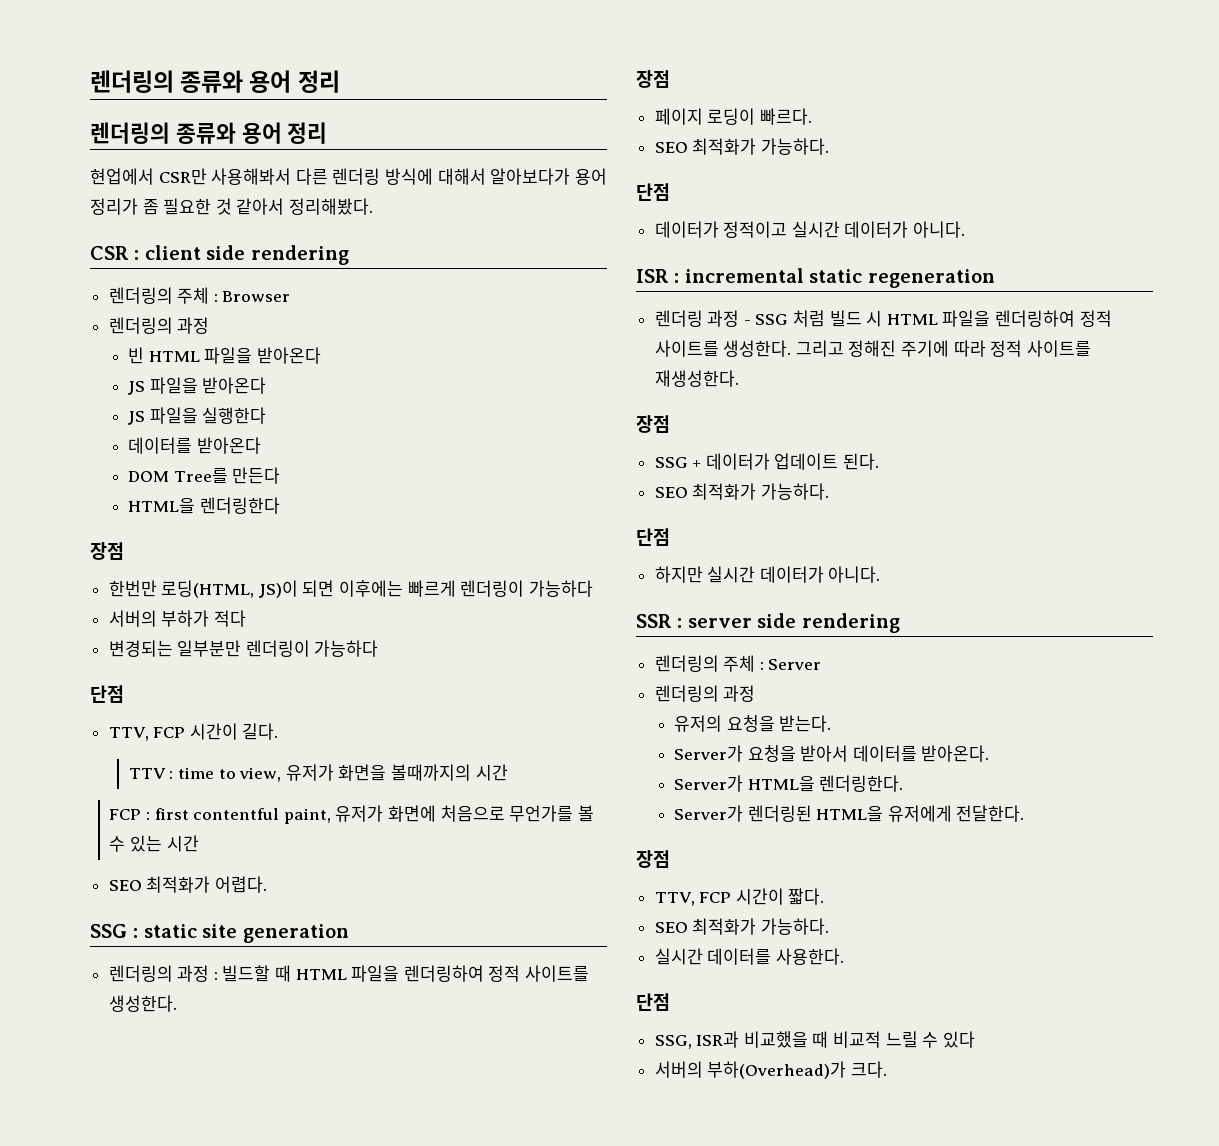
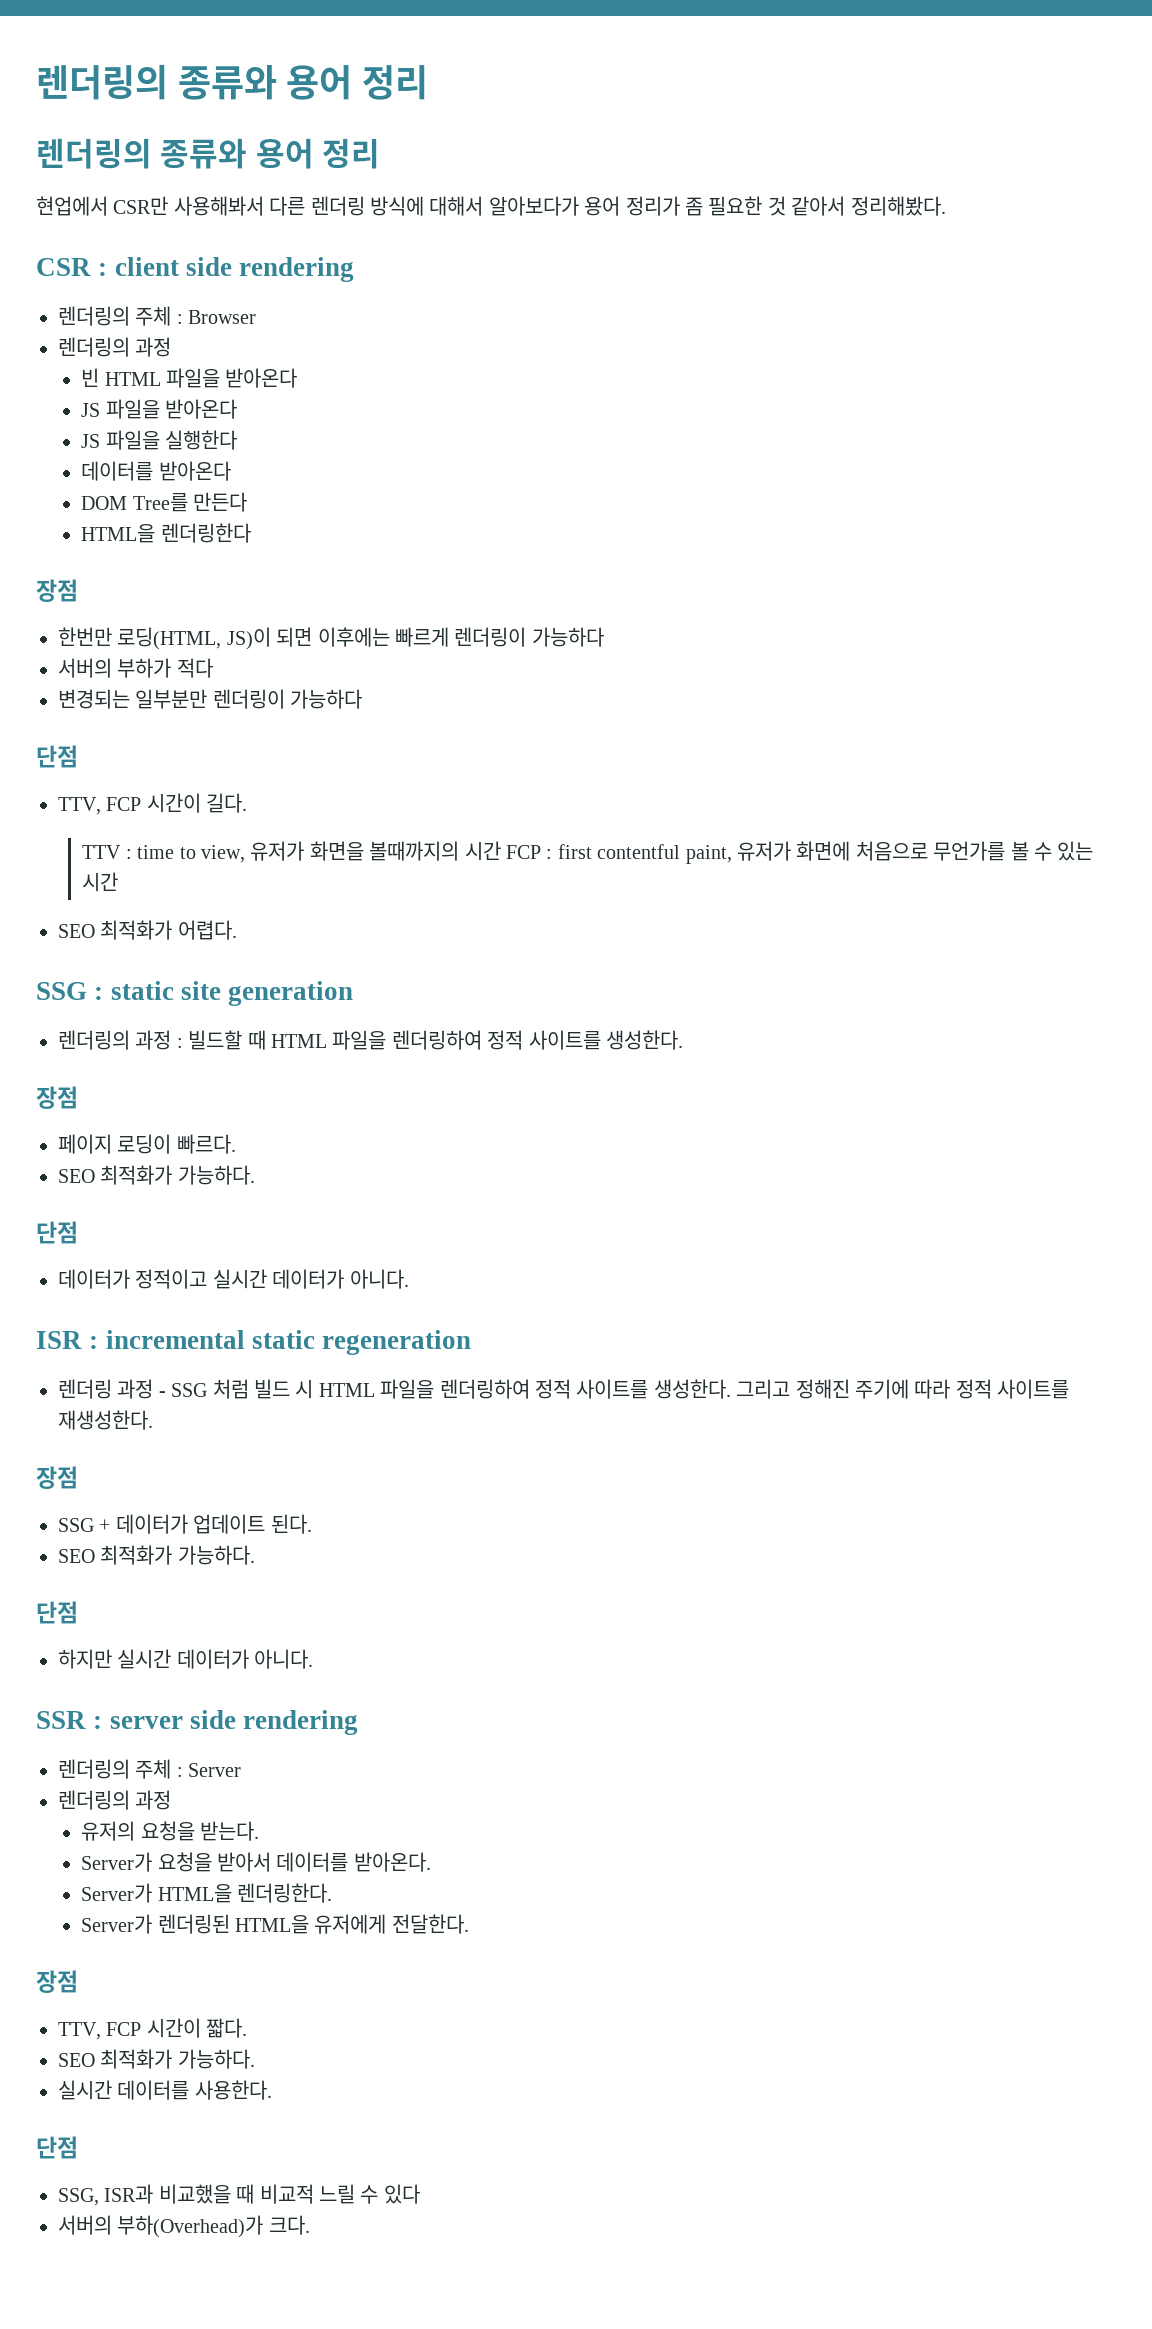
- TTV : time to view, 유저가 화면을 볼때까지의 시간
- FCP : first contentful paint, 유저가 화면에 처음으로 무언가를 볼 수 있는 시간
+ TTV : time to view, 유저가 화면을 볼때까지의 시간 FCP : first contentful paint, 유저가 화면에 처음으로 무언가를 볼 수 있는 시간

